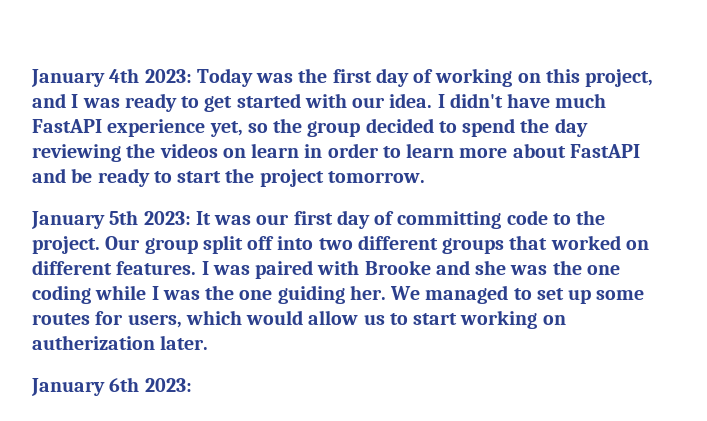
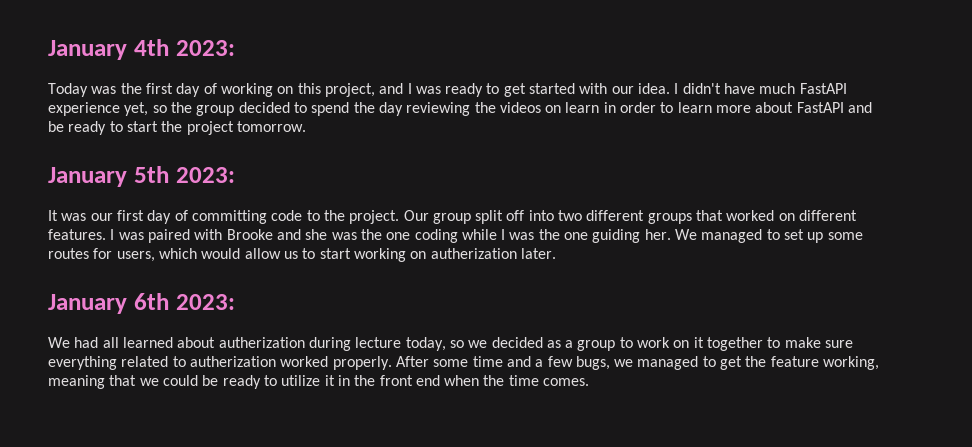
- January 4th 2023: Today was the first day of working on this project, and I was ready to get started with our idea.
+ January 4th 2023:
+ Today was the first day of working on this project, and I was ready to get started with our idea.
- January 5th 2023: It was our first day of committing code to the project.
+ January 5th 2023:
+ It was our first day of committing code to the project.
+ We had all learned about autherization during lecture today, so we decided as a group to work on it together to make sure everything related to autherization worked properly. After some time and a few bugs, we managed to get the feature working, meaning that we could be ready to utilize it in the front end when the time comes.

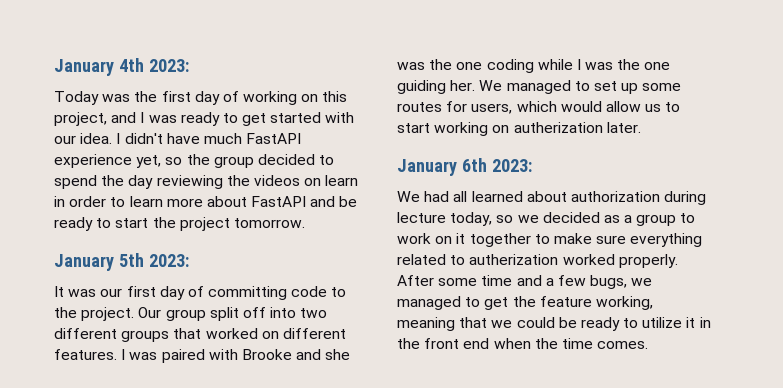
- We had all learned about autherization during lecture today, so we decided as a group to work on it together to make sure everything related to autherization worked properly.
+ We had all learned about authorization during lecture today, so we decided as a group to work on it together to make sure everything related to autherization worked properly.

